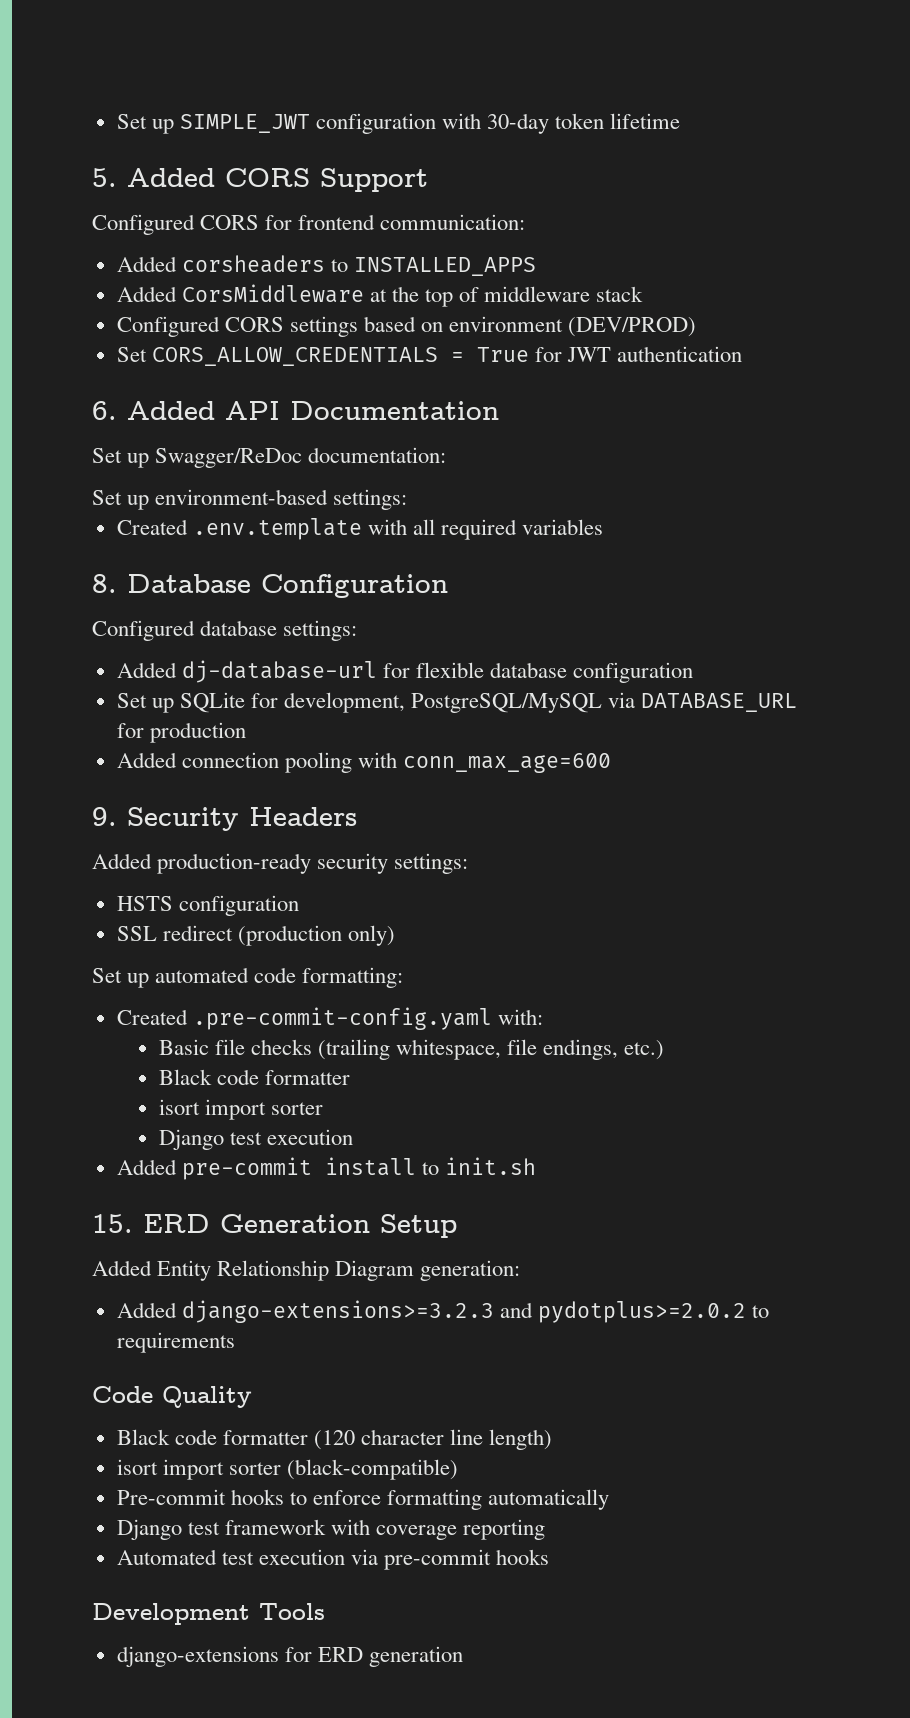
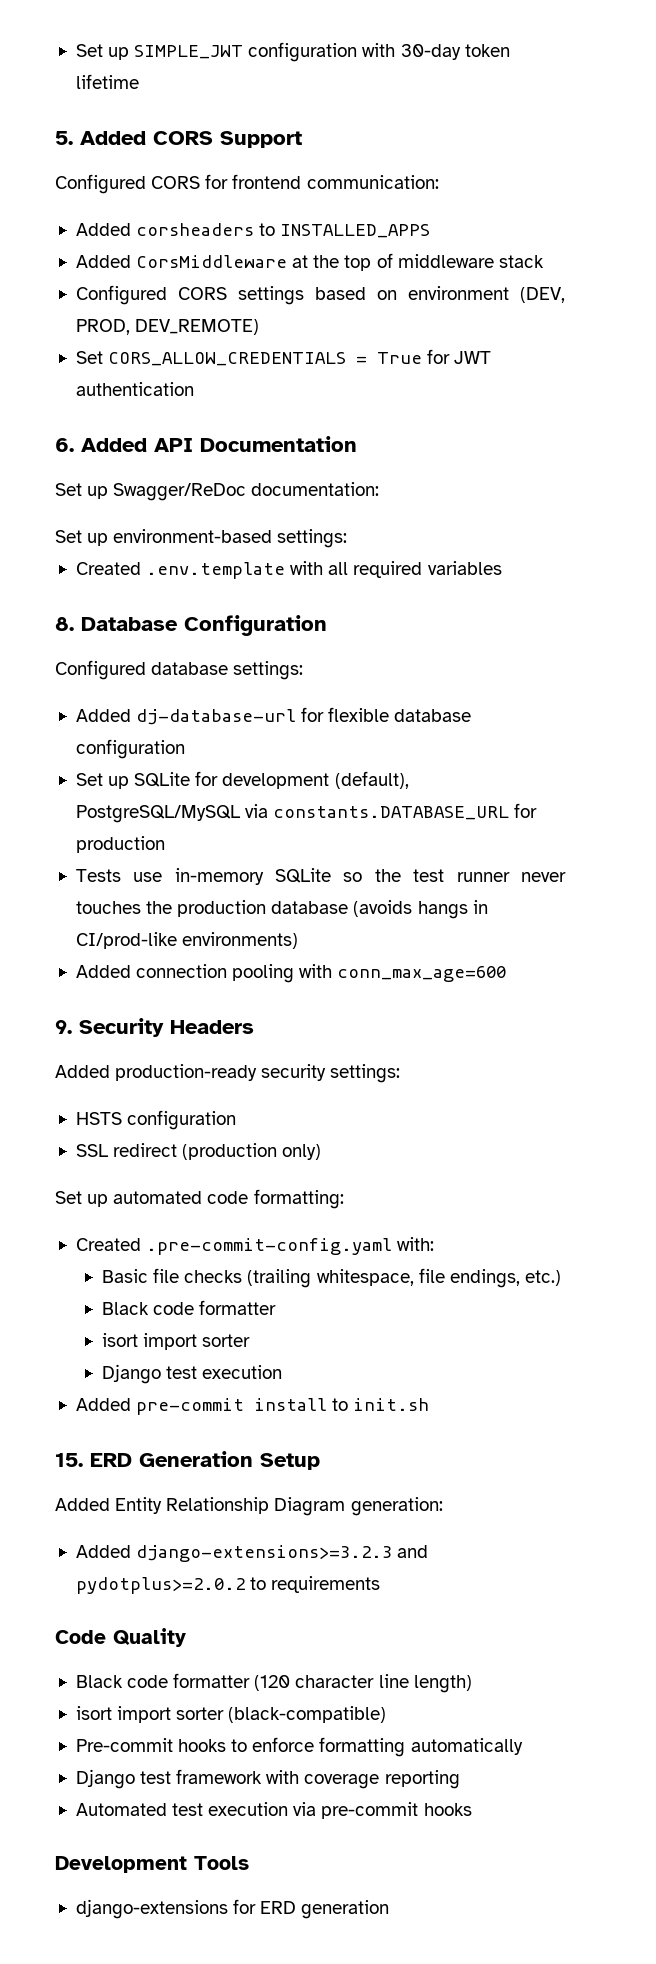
- Configured CORS settings based on environment (DEV/PROD)
+ Configured CORS settings based on environment (DEV, PROD, DEV_REMOTE)
- Set up SQLite for development, PostgreSQL/MySQL via DATABASE_URL for production
+ Set up SQLite for development (default), PostgreSQL/MySQL via constants.DATABASE_URL for production
+ Tests use in-memory SQLite so the test runner never touches the production database (avoids hangs in CI/prod-like environments)

